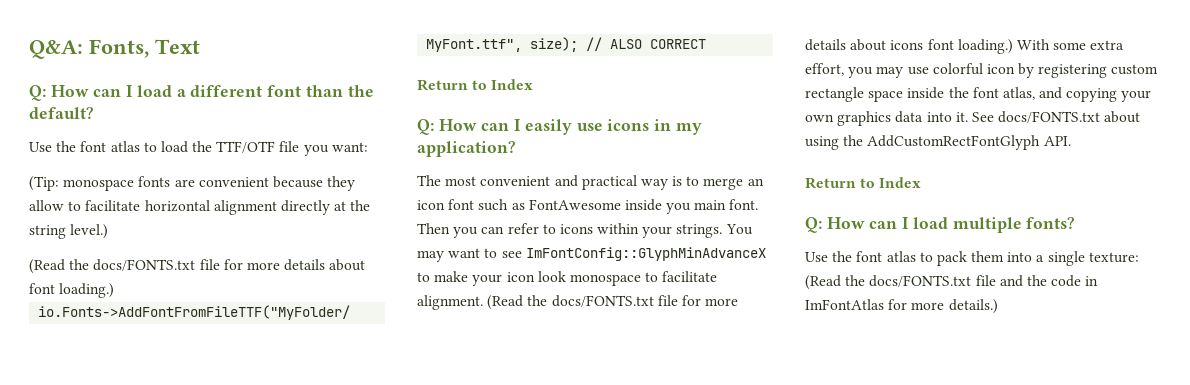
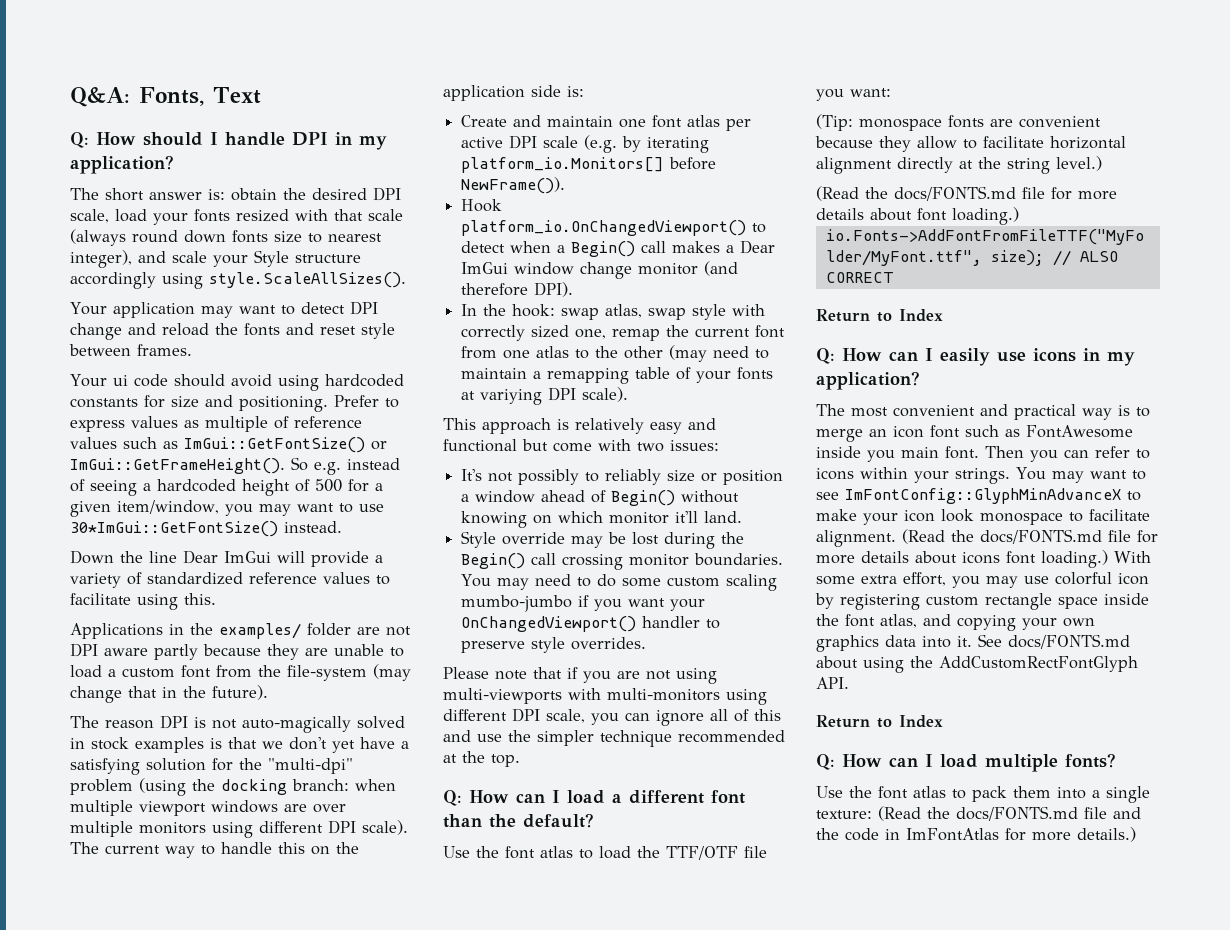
+ Q: How should I handle DPI in my application?
+ The short answer is: obtain the desired DPI scale, load your fonts resized with that scale (always round down fonts size to nearest integer), and scale your Style structure accordingly using style.ScaleAllSizes().
+ Your application may want to detect DPI change and reload the fonts and reset style between frames.
+ Your ui code should avoid using hardcoded constants for size and positioning. Prefer to express values as multiple of reference values such as ImGui::GetFontSize() or ImGui::GetFrameHeight(). So e.g. instead of seeing a hardcoded height of 500 for a given item/window, you may want to use 30*ImGui::GetFontSize() instead.
+ Down the line Dear ImGui will provide a variety of standardized reference values to facilitate using this.
+ Applications in the examples/ folder are not DPI aware partly because they are unable to load a custom font from the file-system (may change that in the future).
+ The reason DPI is not auto-magically solved in stock examples is that we don't yet have a satisfying solution for the "multi-dpi" problem (using the docking branch: when multiple viewport windows are over multiple monitors using different DPI scale). The current way to handle this on the application side is:
+ Create and maintain one font atlas per active DPI scale (e.g. by iterating platform_io.Monitors[] before NewFrame()).
+ Hook platform_io.OnChangedViewport() to detect when a Begin() call makes a Dear ImGui window change monitor (and therefore DPI).
+ In the hook: swap atlas, swap style with correctly sized one, remap the current font from one atlas to the other (may need to maintain a remapping table of your fonts at variying DPI scale).
+ This approach is relatively easy and functional but come with two issues:
+ It's not possibly to reliably size or position a window ahead of Begin() without knowing on which monitor it'll land.
+ Style override may be lost during the Begin() call crossing monitor boundaries. You may need to do some custom scaling mumbo-jumbo if you want your OnChangedViewport() handler to preserve style overrides.
+ Please note that if you are not using multi-viewports with multi-monitors using different DPI scale, you can ignore all of this and use the simpler technique recommended at the top.
- (Read the docs/FONTS.txt file for more details about font loading.)
+ (Read the docs/FONTS.md file for more details about font loading.)
- (Read the docs/FONTS.txt file for more details about icons font loading.)
+ (Read the docs/FONTS.md file for more details about icons font loading.)
- See docs/FONTS.txt about using the AddCustomRectFontGlyph API.
+ See docs/FONTS.md about using the AddCustomRectFontGlyph API.
- Use the font atlas to pack them into a single texture: (Read the docs/FONTS.txt file and the code in ImFontAtlas for more details.)
+ Use the font atlas to pack them into a single texture: (Read the docs/FONTS.md file and the code in ImFontAtlas for more details.)

